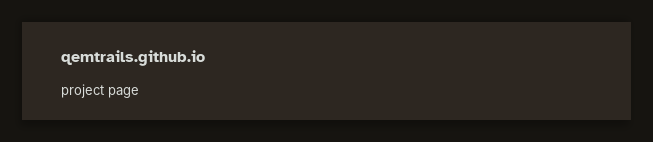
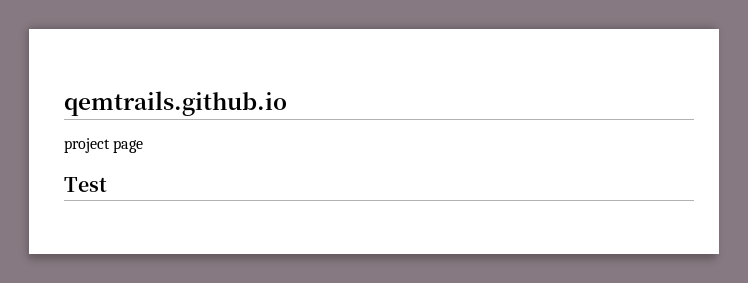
+ Test

